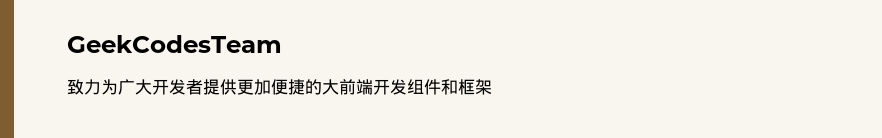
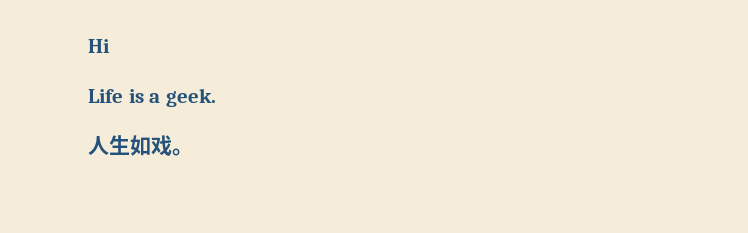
- GeekCodesTeam
- 致力为广大开发者提供更加便捷的大前端开发组件和框架
+ Hi
+ Life is a geek.
+ 人生如戏。

